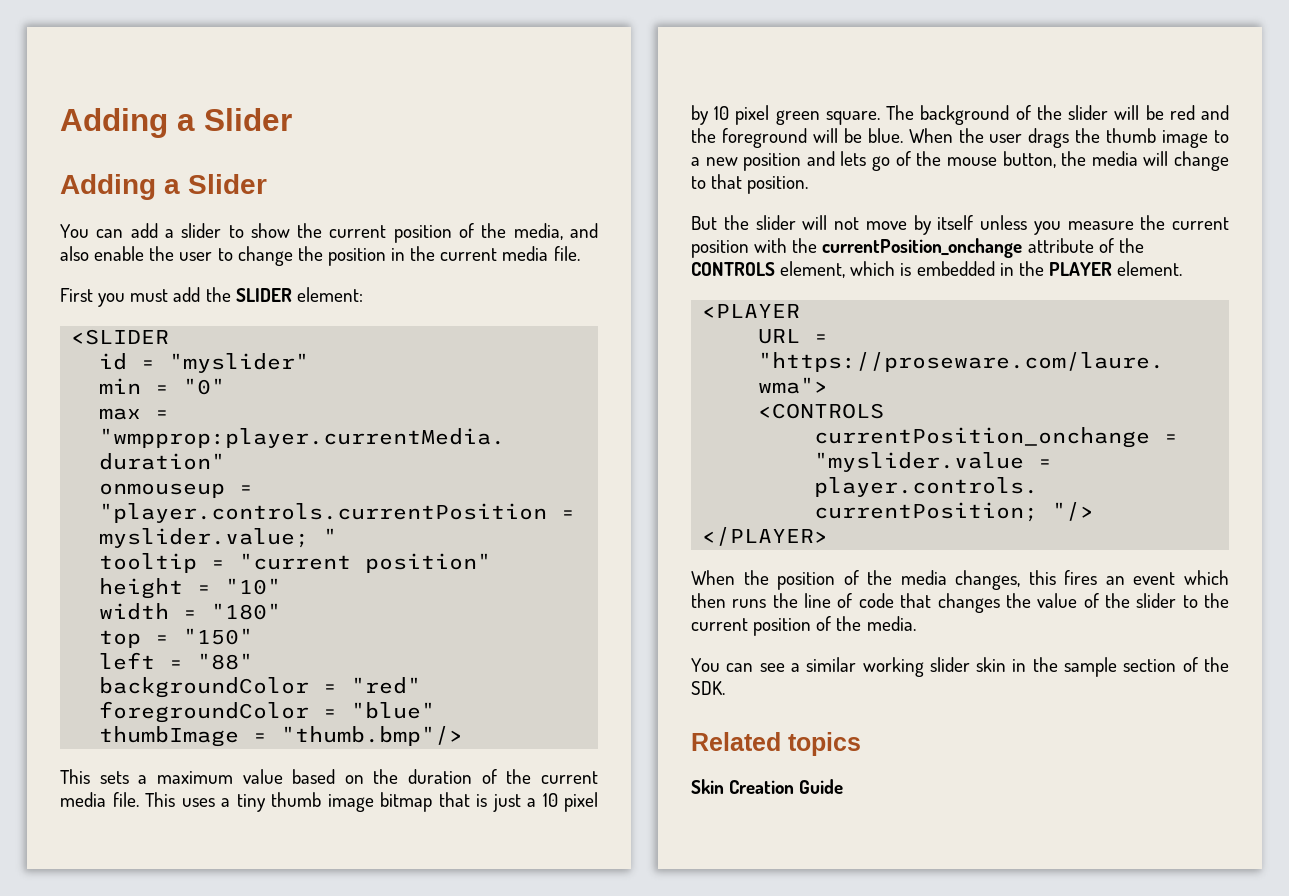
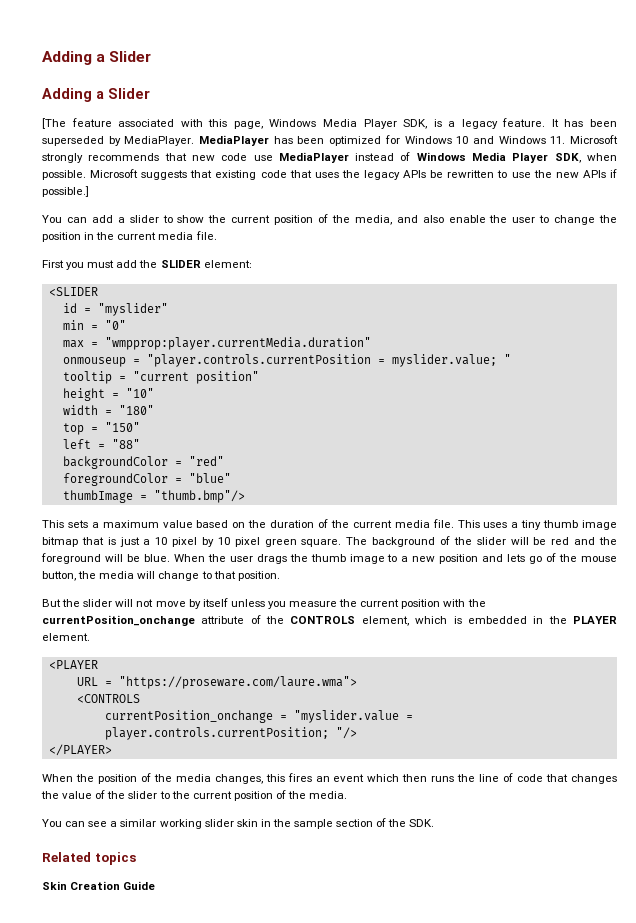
+ [The feature associated with this page, Windows Media Player SDK, is a legacy feature. It has been superseded by MediaPlayer. MediaPlayer has been optimized for Windows 10 and Windows 11. Microsoft strongly recommends that new code use MediaPlayer instead of Windows Media Player SDK, when possible. Microsoft suggests that existing code that uses the legacy APIs be rewritten to use the new APIs if possible.]

